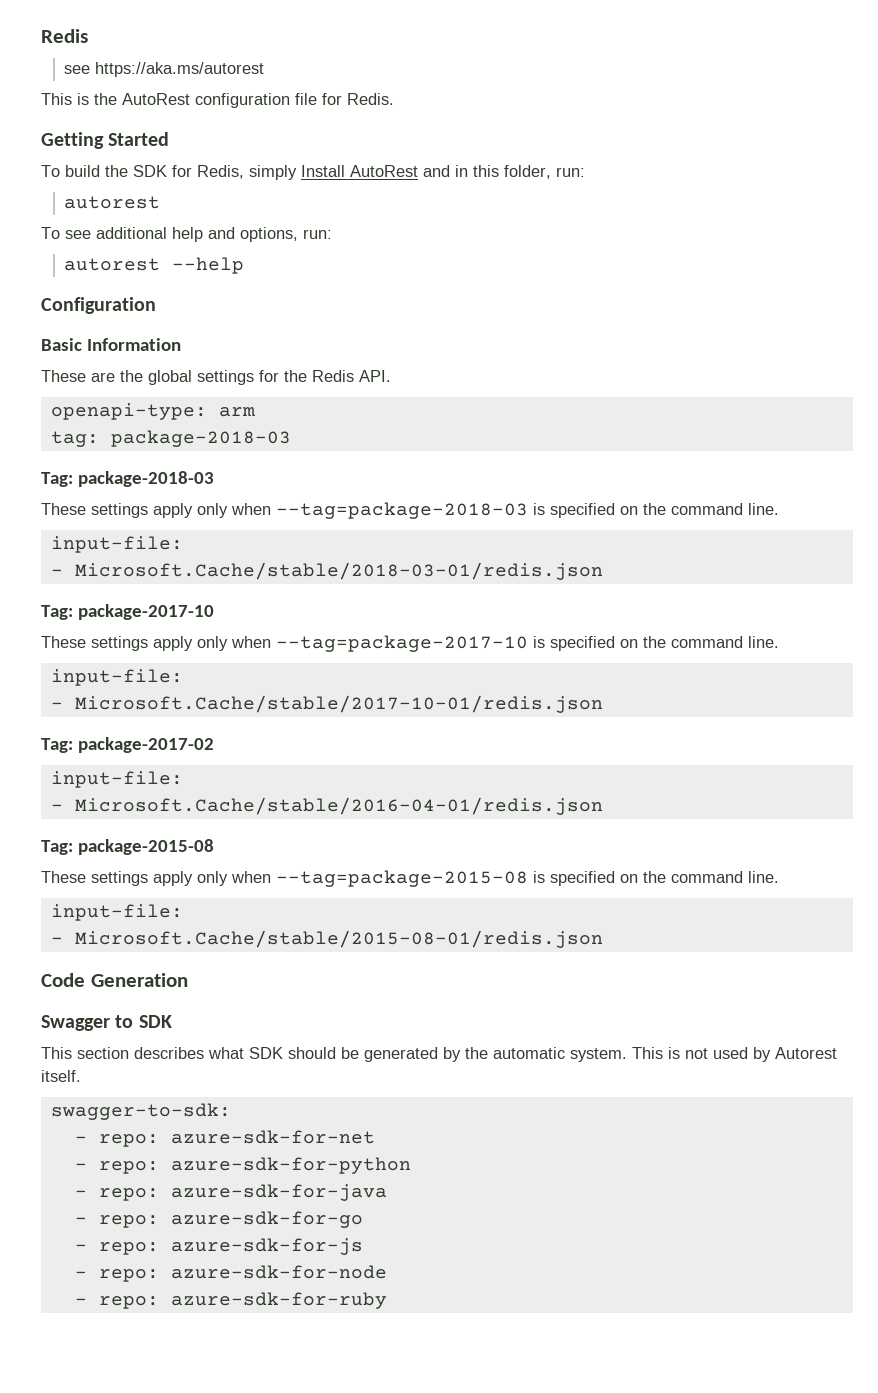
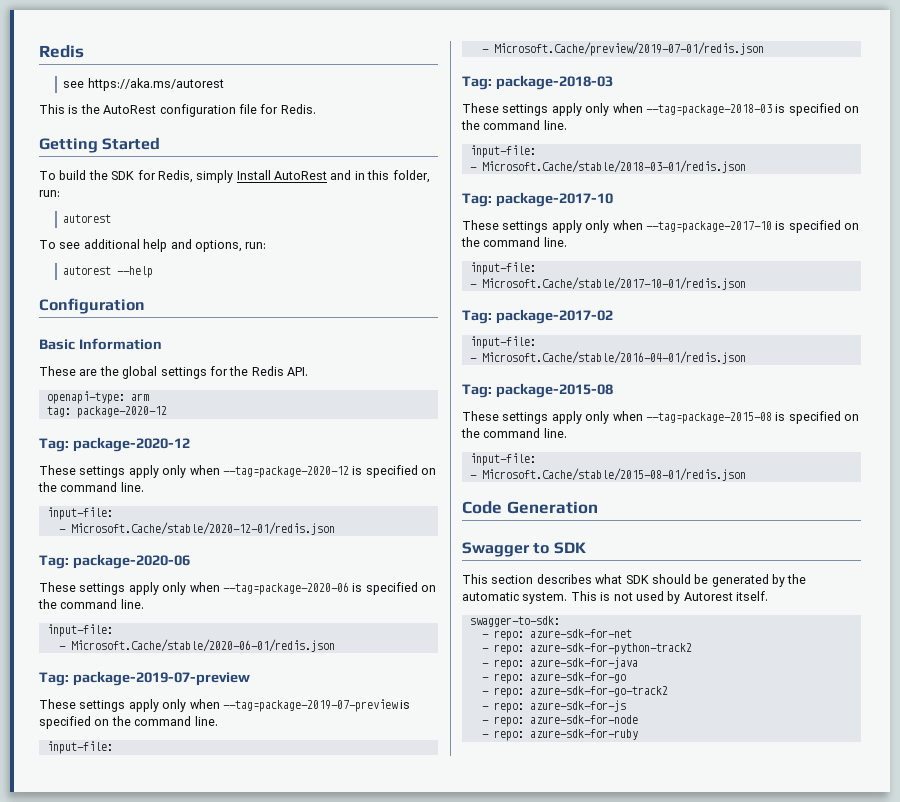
- tag: package-2018-03
+ tag: package-2020-12
+ Tag: package-2020-12
+ These settings apply only when --tag=package-2020-12 is specified on the command line.
+ input-file:
+ - Microsoft.Cache/stable/2020-12-01/redis.json
+ Tag: package-2020-06
+ These settings apply only when --tag=package-2020-06 is specified on the command line.
+ input-file:
+ - Microsoft.Cache/stable/2020-06-01/redis.json
+ Tag: package-2019-07-preview
+ These settings apply only when --tag=package-2019-07-preview is specified on the command line.
+ input-file:
+ - Microsoft.Cache/preview/2019-07-01/redis.json
- - repo: azure-sdk-for-python
+ - repo: azure-sdk-for-python-track2
+ - repo: azure-sdk-for-go-track2

